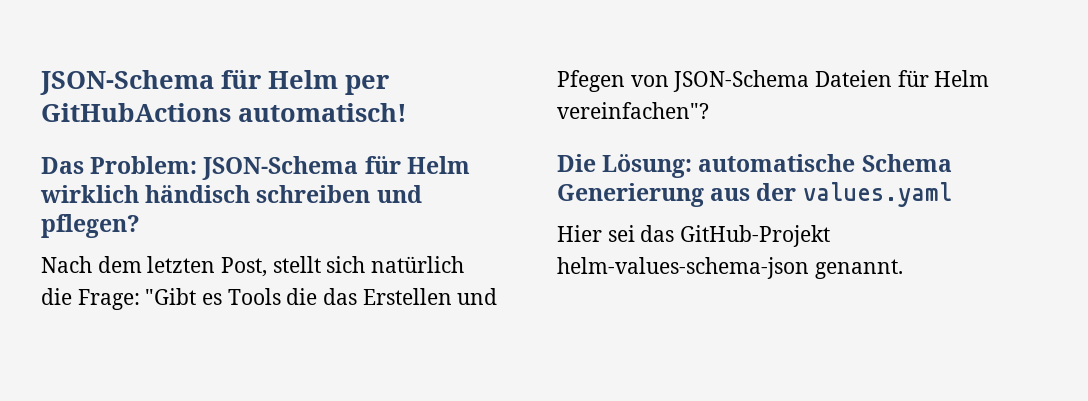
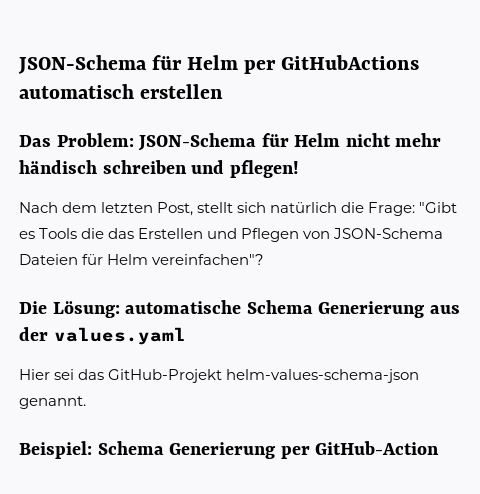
- JSON-Schema für Helm per GitHubActions automatisch!
+ JSON-Schema für Helm per GitHubActions automatisch erstellen
- Das Problem: JSON-Schema für Helm wirklich händisch schreiben und pflegen?
+ Das Problem: JSON-Schema für Helm nicht mehr händisch schreiben und pflegen!
- Nach dem letzten Post, stellt sich natürlich die Frage: "Gibt es Tools die das Erstellen und Pfegen von JSON-Schema Dateien für Helm vereinfachen"?
+ Nach dem letzten Post, stellt sich natürlich die Frage: "Gibt es Tools die das Erstellen und Pflegen von JSON-Schema Dateien für Helm vereinfachen"?
+ Beispiel: Schema Generierung per GitHub-Action

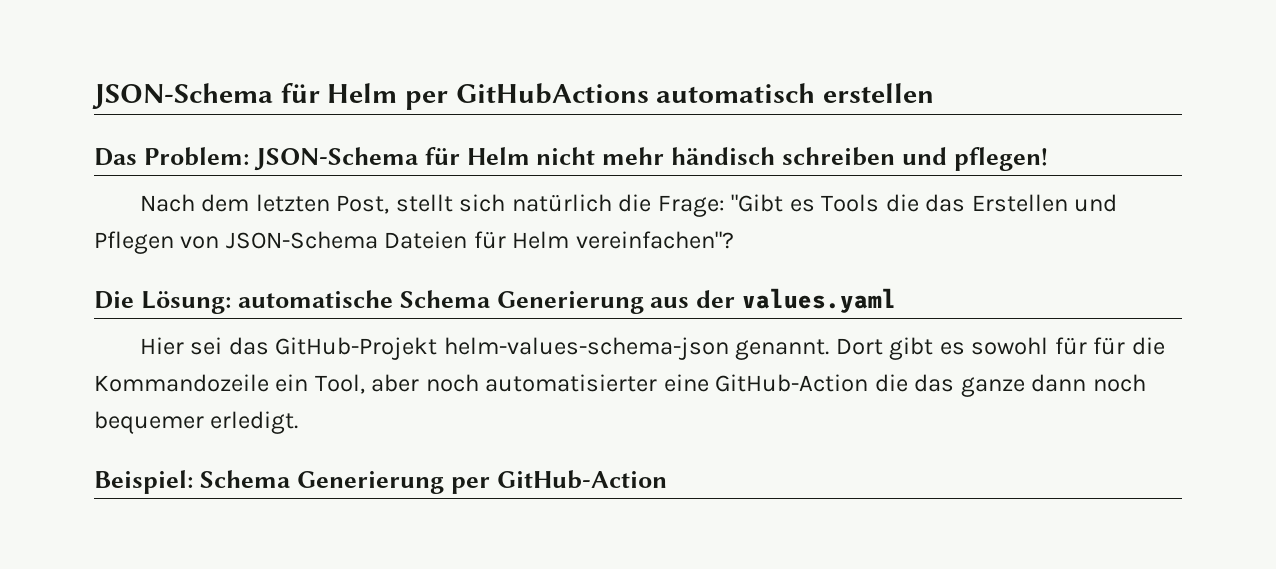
+ Dort gibt es sowohl für für die Kommandozeile ein Tool, aber noch automatisierter eine GitHub-Action die das ganze dann noch bequemer erledigt.

